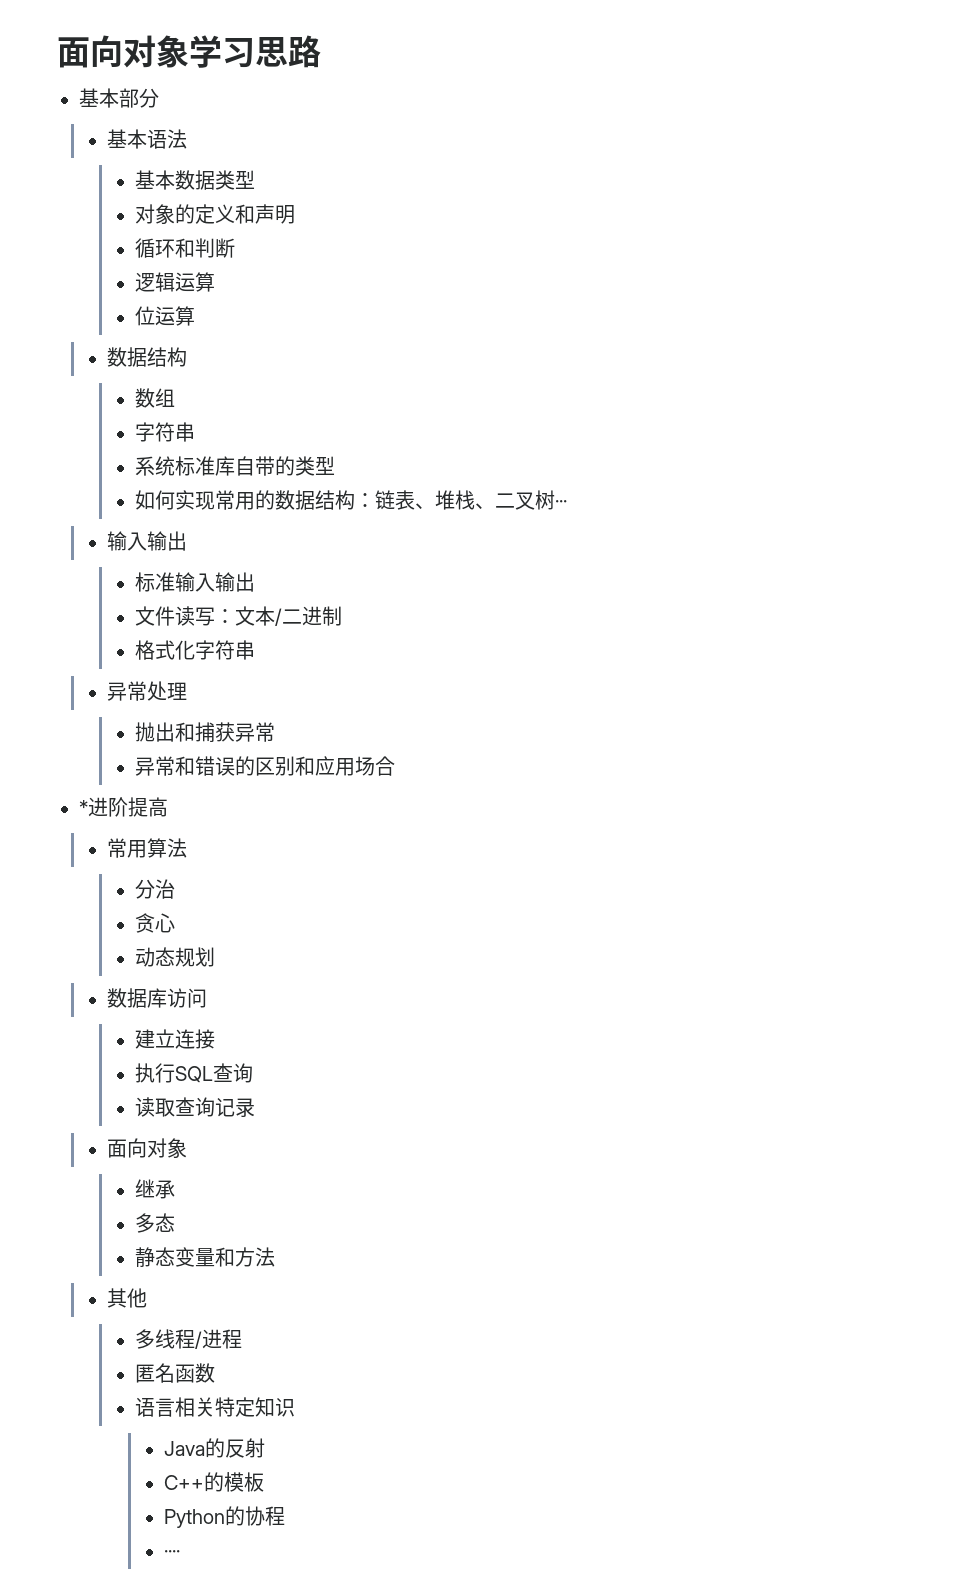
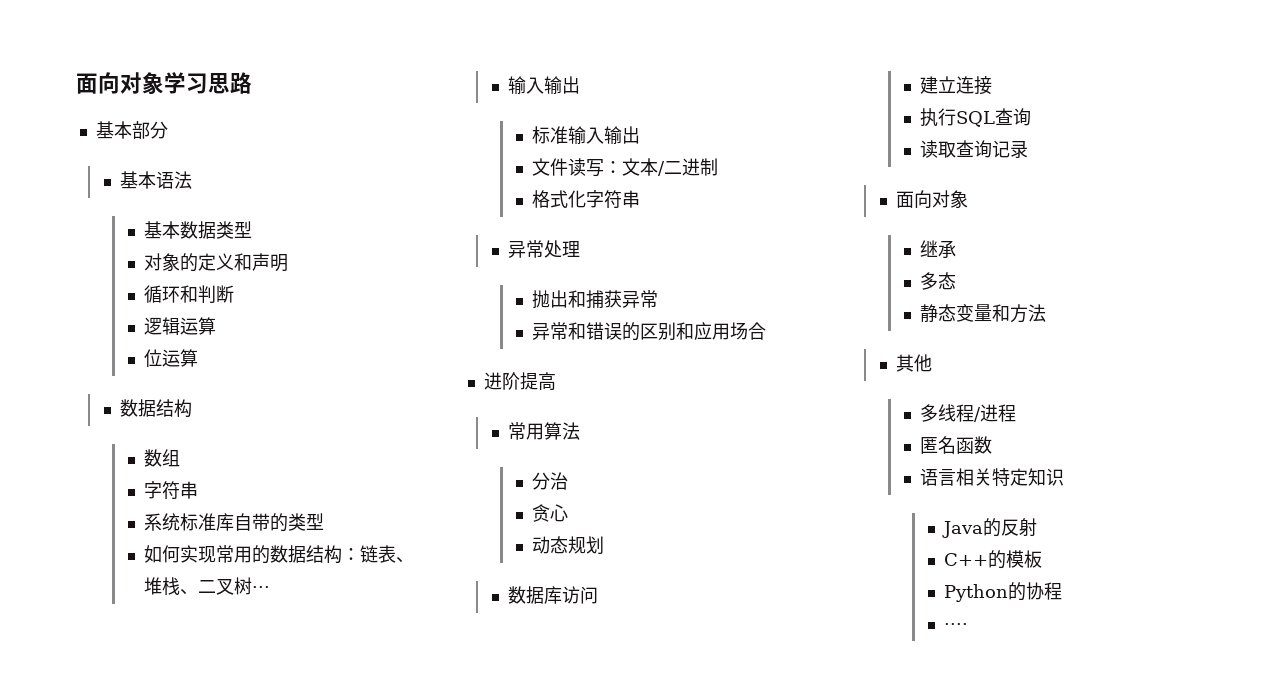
- *进阶提高
+ 进阶提高

